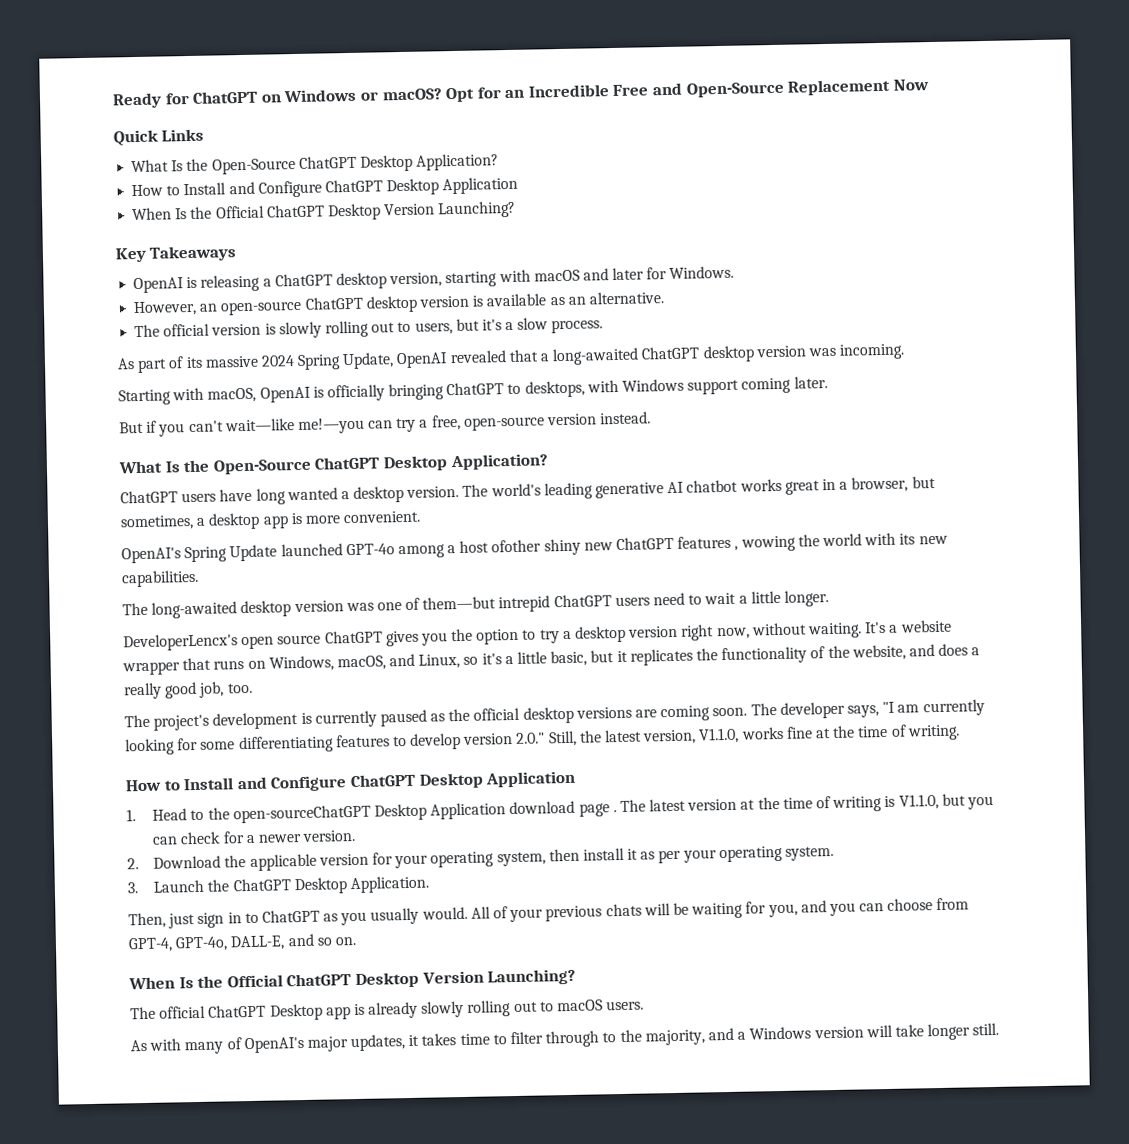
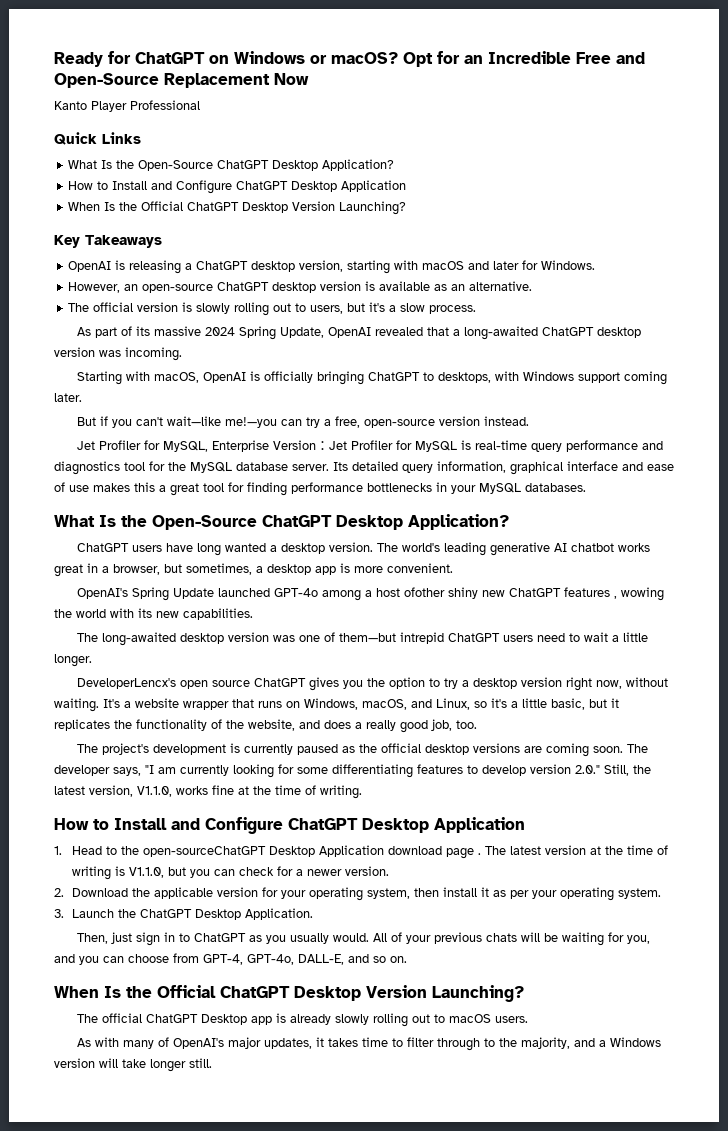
+ Kanto Player Professional
+ Jet Profiler for MySQL, Enterprise Version：Jet Profiler for MySQL is real-time query performance and diagnostics tool for the MySQL database server. Its detailed query information, graphical interface and ease of use makes this a great tool for finding performance bottlenecks in your MySQL databases.

